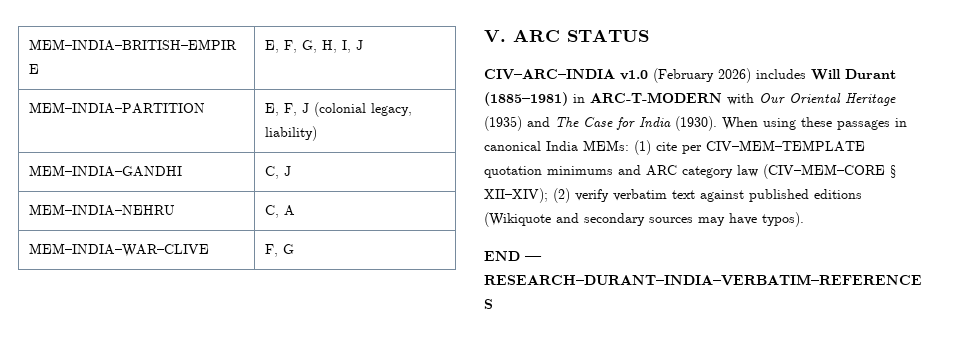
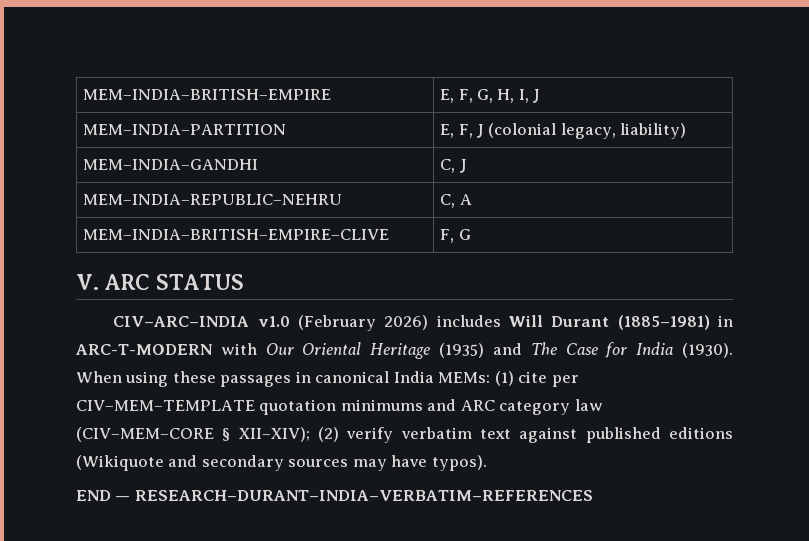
- MEM–INDIA–NEHRU | C, A
+ MEM–INDIA–REPUBLIC–NEHRU | C, A
- MEM–INDIA–WAR–CLIVE | F, G
+ MEM–INDIA–BRITISH–EMPIRE–CLIVE | F, G

